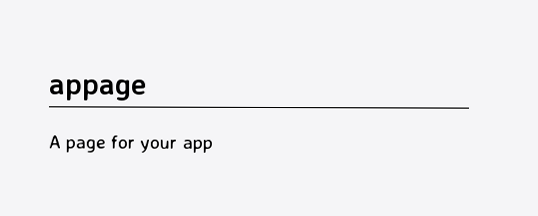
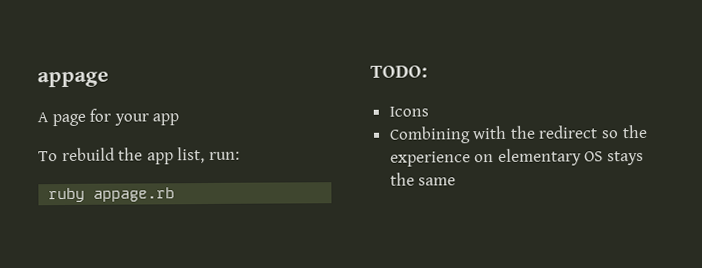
+ To rebuild the app list, run:
+ ruby appage.rb
+ TODO:
+ Icons
+ Combining with the redirect so the experience on elementary OS stays the same

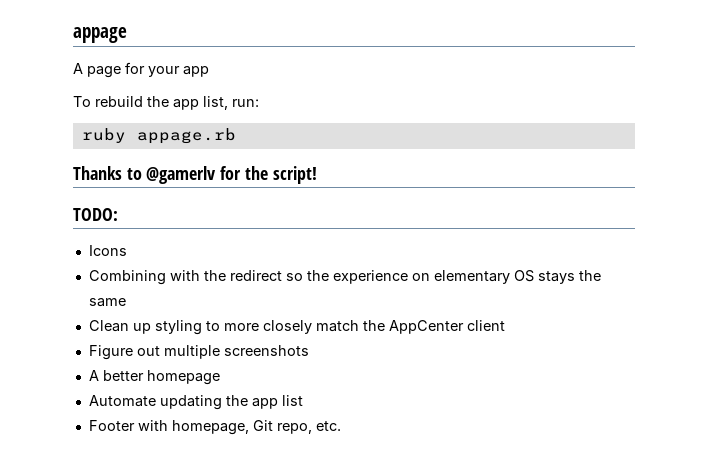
+ Thanks to @gamerlv for the script!
+ Clean up styling to more closely match the AppCenter client
+ Figure out multiple screenshots
+ A better homepage
+ Automate updating the app list
+ Footer with homepage, Git repo, etc.

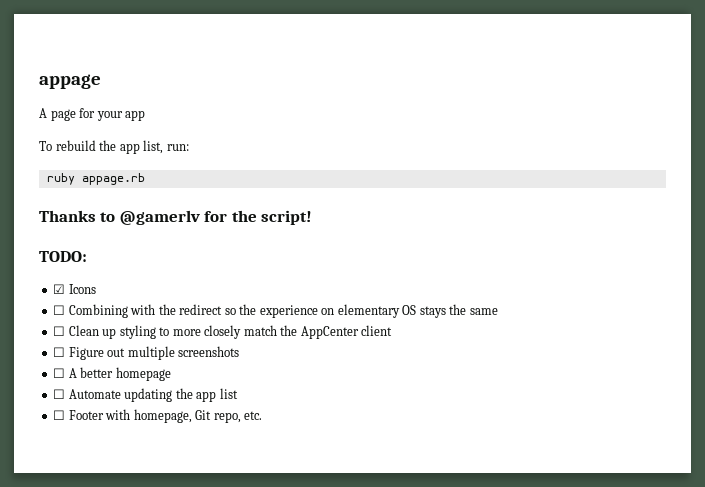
- Icons
+ ☑ Icons
- Combining with the redirect so the experience on elementary OS stays the same
+ ☐ Combining with the redirect so the experience on elementary OS stays the same
- Clean up styling to more closely match the AppCenter client
+ ☐ Clean up styling to more closely match the AppCenter client
- Figure out multiple screenshots
+ ☐ Figure out multiple screenshots
- A better homepage
+ ☐ A better homepage
- Automate updating the app list
+ ☐ Automate updating the app list
- Footer with homepage, Git repo, etc.
+ ☐ Footer with homepage, Git repo, etc.

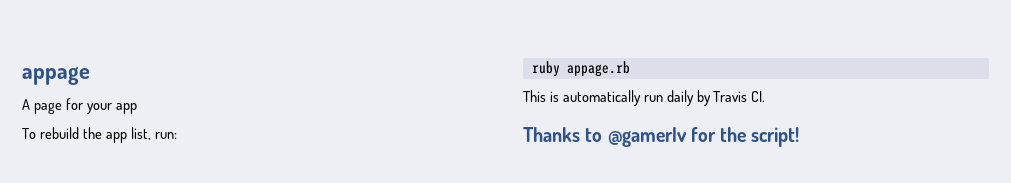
+ This is automatically run daily by Travis CI.
- TODO:
- ☑ Icons
- ☐ Combining with the redirect so the experience on elementary OS stays the same
- ☐ Clean up styling to more closely match the AppCenter client
- ☐ Figure out multiple screenshots
- ☐ A better homepage
- ☐ Automate updating the app list
- ☐ Footer with homepage, Git repo, etc.

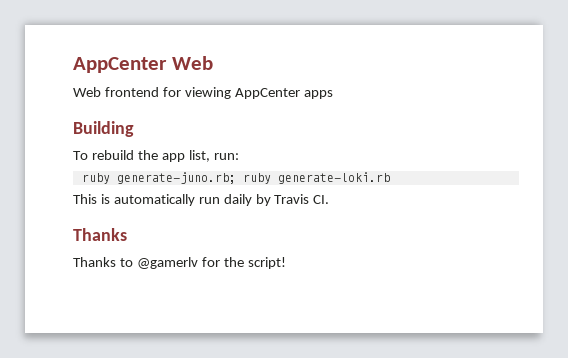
- appage
- A page for your app
+ AppCenter Web
+ Web frontend for viewing AppCenter apps
+ Building
- ruby appage.rb
+ ruby generate-juno.rb; ruby generate-loki.rb
  This is automatically run daily by Travis CI.
+ Thanks

